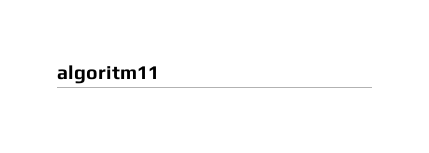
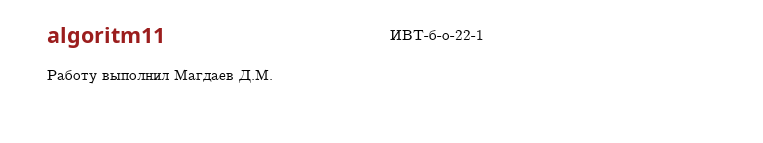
+ Работу выполнил Магдаев Д.М. ИВТ-б-о-22-1

